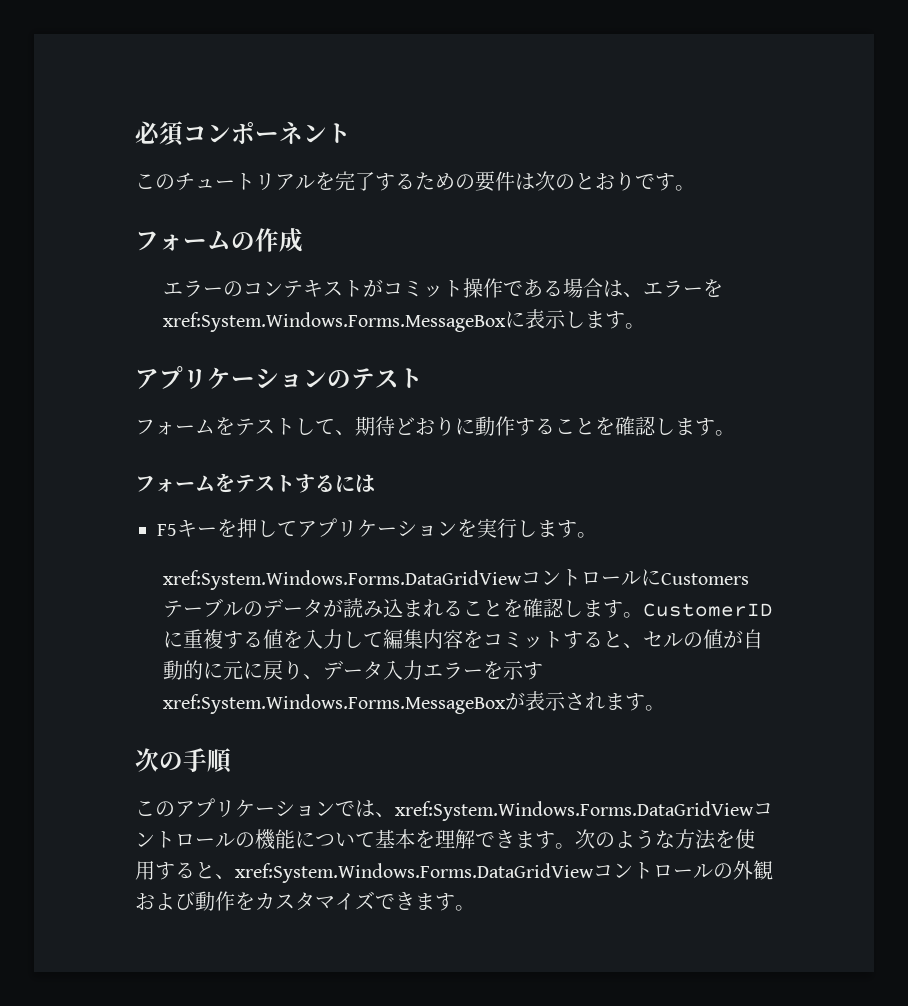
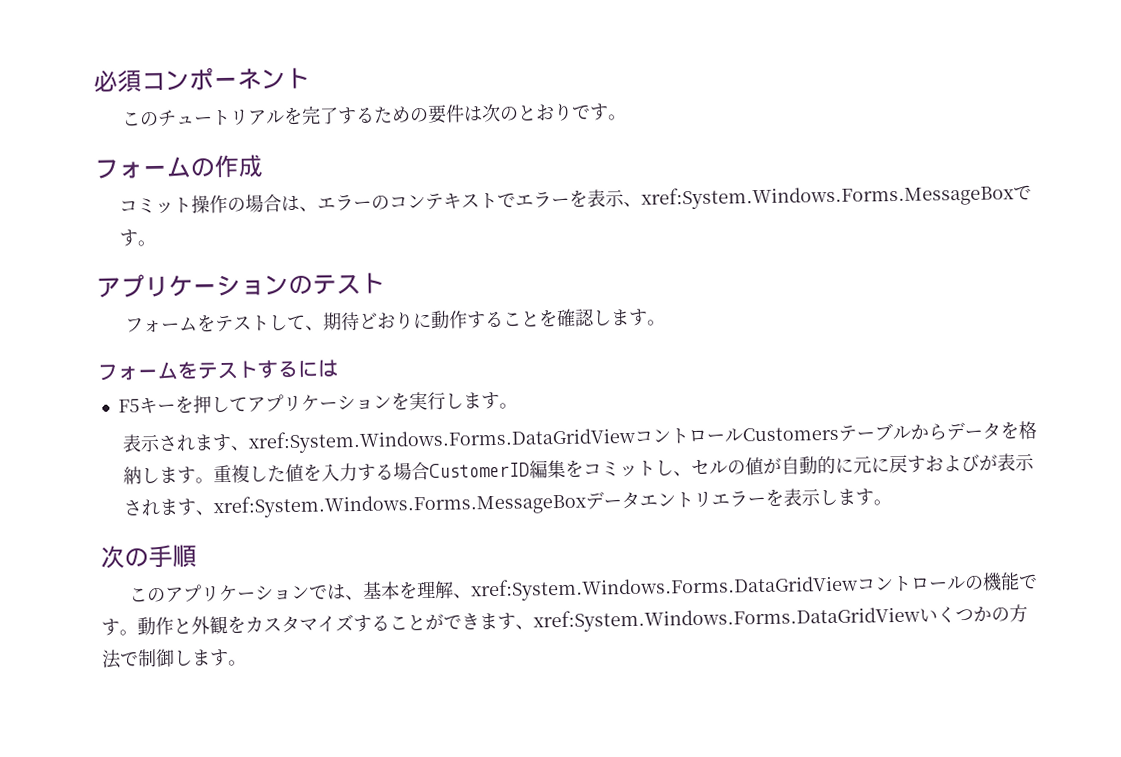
- エラーのコンテキストがコミット操作である場合は、エラーをxref:System.Windows.Forms.MessageBoxに表示します。
+ コミット操作の場合は、エラーのコンテキストでエラーを表示、xref:System.Windows.Forms.MessageBoxです。
- xref:System.Windows.Forms.DataGridViewコントロールにCustomersテーブルのデータが読み込まれることを確認します。CustomerIDに重複する値を入力して編集内容をコミットすると、セルの値が自動的に元に戻り、データ入力エラーを示すxref:System.Windows.Forms.MessageBoxが表示されます。
+ 表示されます、xref:System.Windows.Forms.DataGridViewコントロールCustomersテーブルからデータを格納します。重複した値を入力する場合CustomerID編集をコミットし、セルの値が自動的に元に戻すおよびが表示されます、xref:System.Windows.Forms.MessageBoxデータエントリエラーを表示します。
- このアプリケーションでは、xref:System.Windows.Forms.DataGridViewコントロールの機能について基本を理解できます。次のような方法を使用すると、xref:System.Windows.Forms.DataGridViewコントロールの外観および動作をカスタマイズできます。
+ このアプリケーションでは、基本を理解、xref:System.Windows.Forms.DataGridViewコントロールの機能です。動作と外観をカスタマイズすることができます、xref:System.Windows.Forms.DataGridViewいくつかの方法で制御します。

